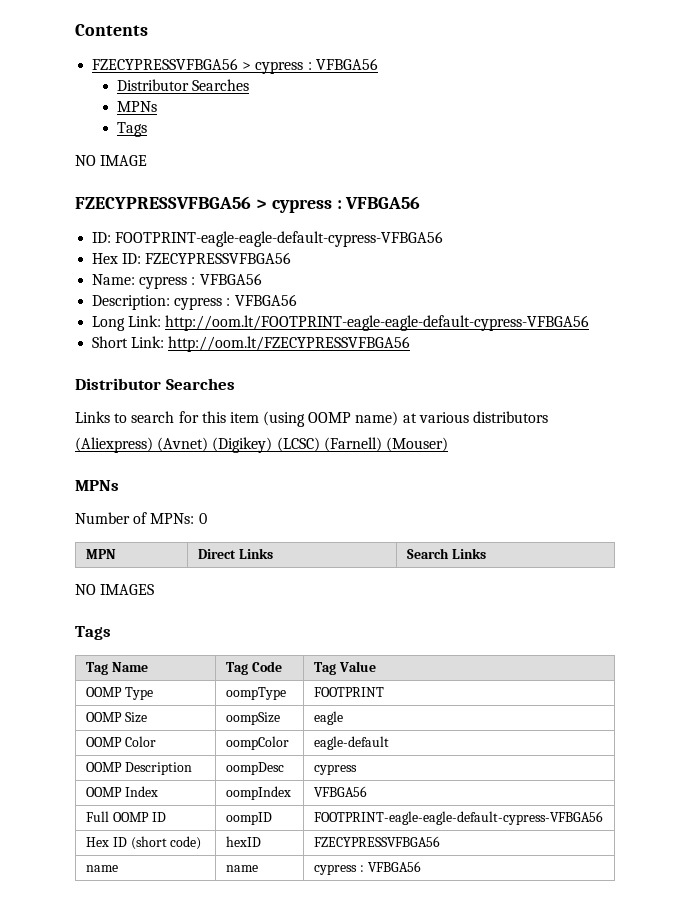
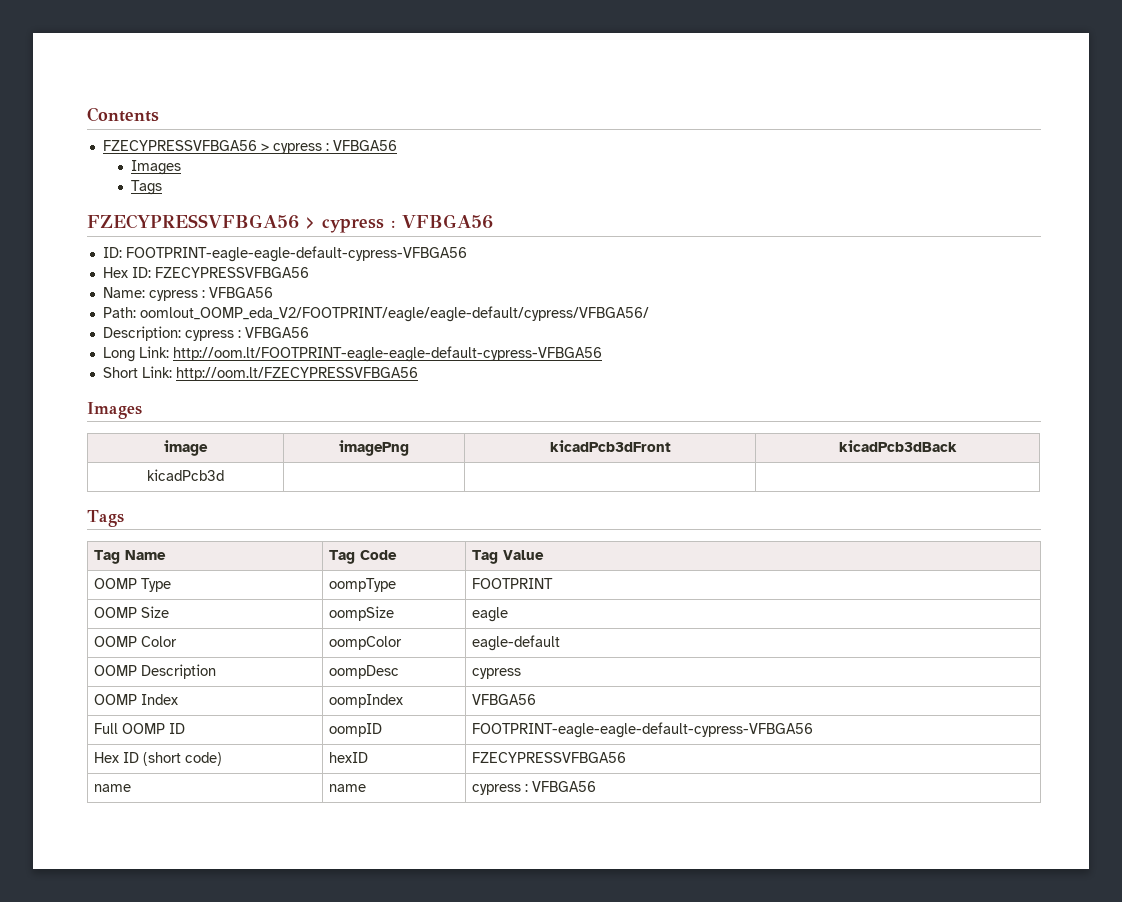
  Contents
  FZECYPRESSVFBGA56 > cypress : VFBGA56
- Distributor Searches
- MPNs
+ Images
  Tags
- NO IMAGE
+ Path: oomlout_OOMP_eda_V2/FOOTPRINT/eagle/eagle-default/cypress/VFBGA56/
  Short Link: http://oom.lt/FZECYPRESSVFBGA56
- Distributor Searches
- Links to search for this item (using OOMP name) at various distributors
- (Aliexpress) (Avnet) (Digikey) (LCSC) (Farnell) (Mouser)
- MPNs
- Number of MPNs: 0
- MPN | Direct Links | Search Links
- NO IMAGES
+ Images
+ image | imagePng | kicadPcb3dFront | kicadPcb3dBack
+ kicadPcb3d | | |

